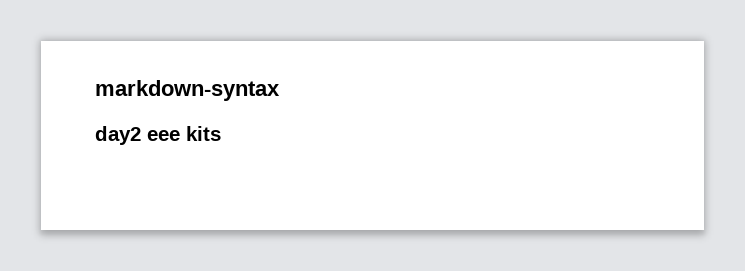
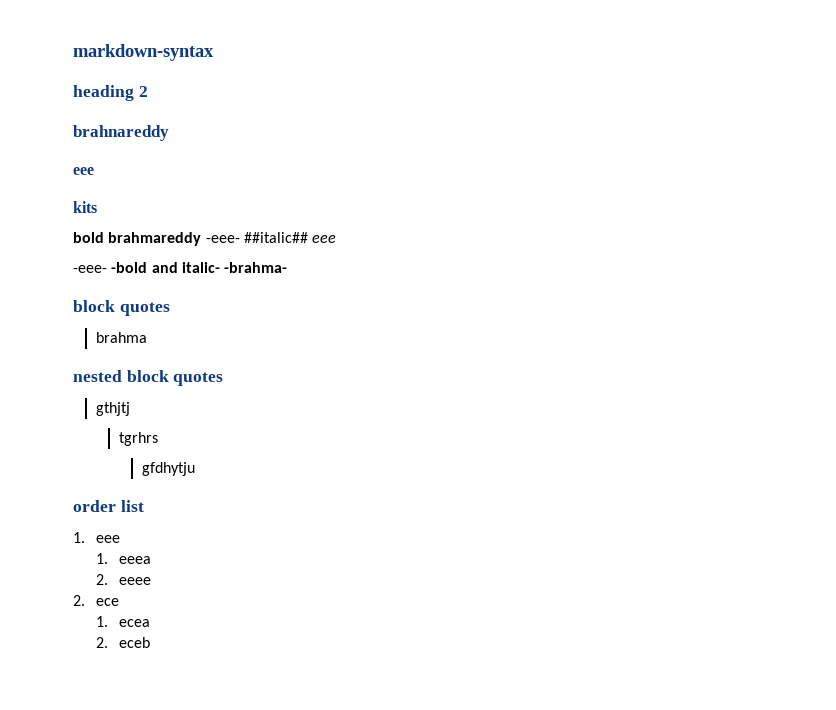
- day2 eee kits
+ heading 2
+ brahnareddy
+ eee
+ kits
+ bold brahmareddy -eee- ##italic## eee
+ -eee- -bold and italic- -brahma-
+ block quotes
+ brahma
+ nested block quotes
+ gthjtj
+ tgrhrs
+ gfdhytju
+ order list
+ 1. eee
+ 1. eeea
+ 2. eeee
+ 2. ece
+ 1. ecea
+ 2. eceb

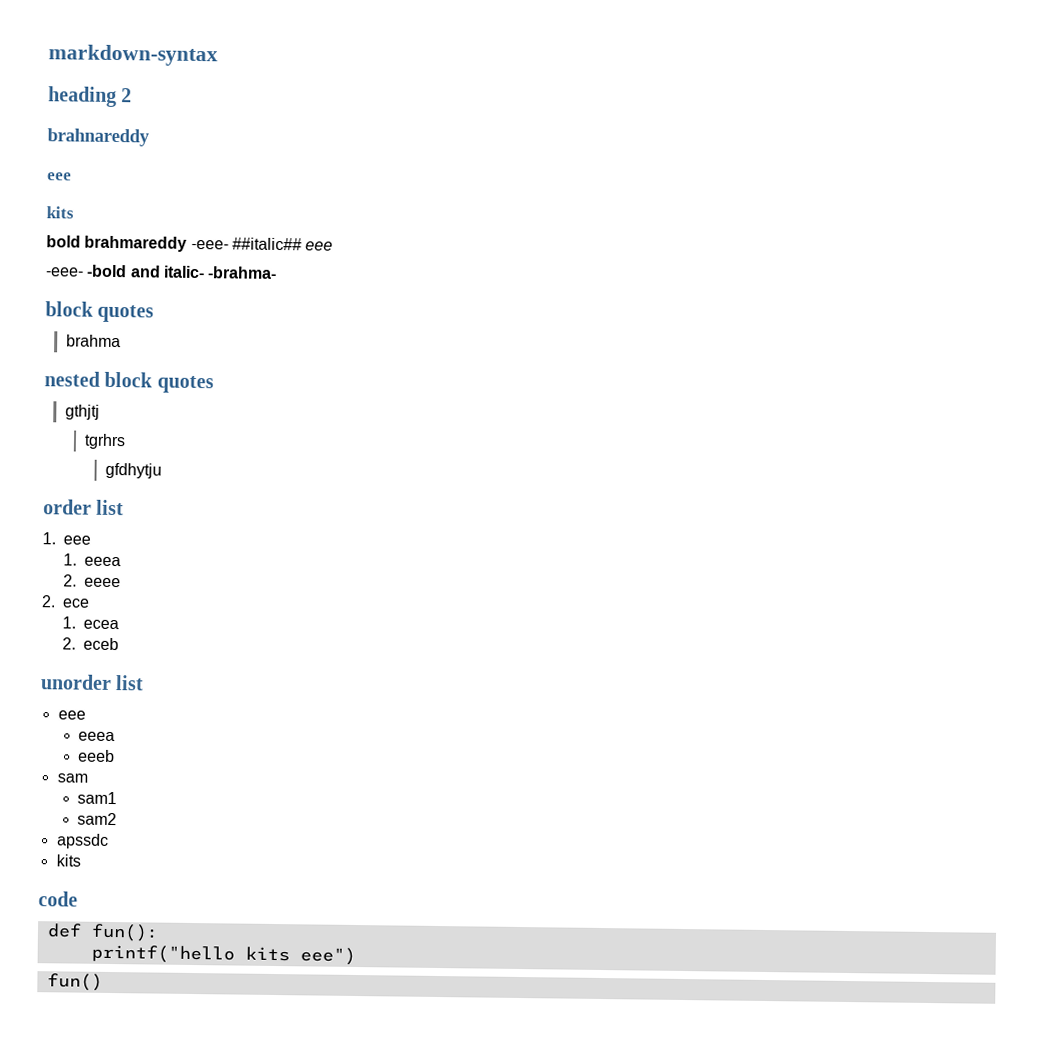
+ unorder list
+ eee
+ eeea
+ eeeb
+ sam
+ sam1
+ sam2
+ apssdc
+ kits
+ code
+ def fun():
+ printf("hello kits eee")
+ fun()

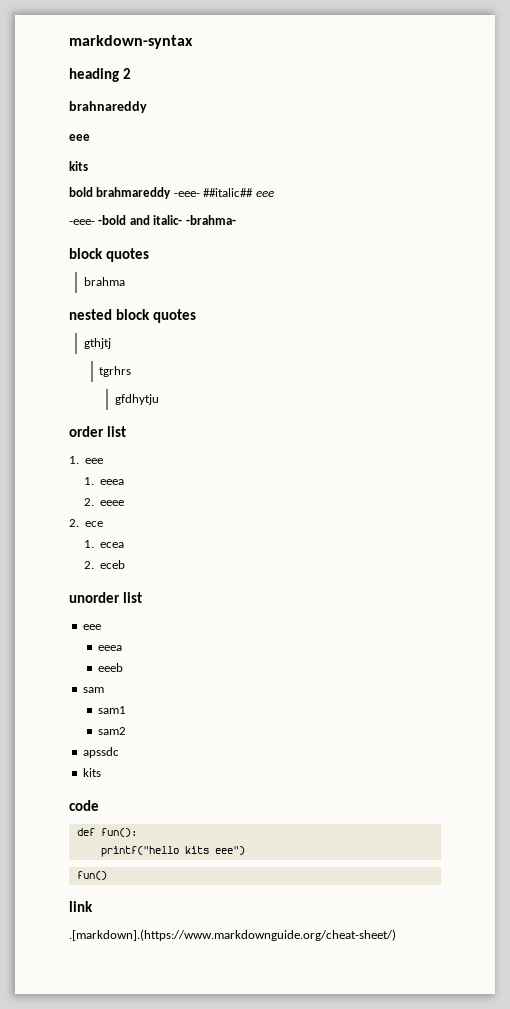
+ link
+ .[markdown].(https://www.markdownguide.org/cheat-sheet/)

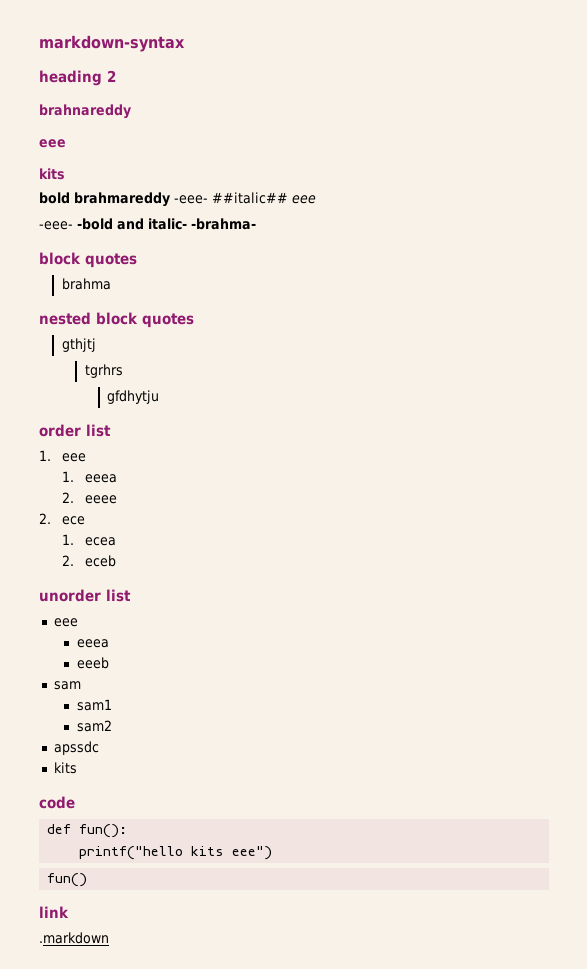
- .[markdown].(https://www.markdownguide.org/cheat-sheet/)
+ .markdown

